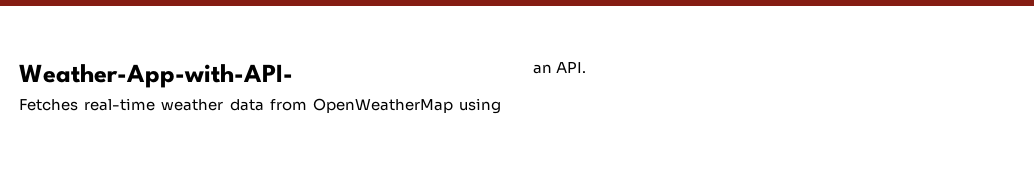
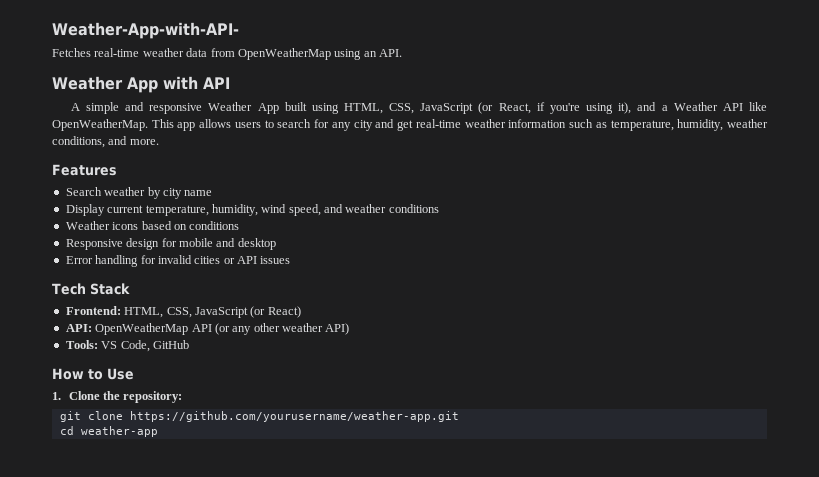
+ Weather App with API
+ A simple and responsive Weather App built using HTML, CSS, JavaScript (or React, if you're using it), and a Weather API like OpenWeatherMap. This app allows users to search for any city and get real-time weather information such as temperature, humidity, weather conditions, and more.
+ Features
+ Search weather by city name
+ Display current temperature, humidity, wind speed, and weather conditions
+ Weather icons based on conditions
+ Responsive design for mobile and desktop
+ Error handling for invalid cities or API issues
+ Tech Stack
+ Frontend: HTML, CSS, JavaScript (or React)
+ API: OpenWeatherMap API (or any other weather API)
+ Tools: VS Code, GitHub
+ How to Use
+ 1. Clone the repository:
+ git clone https://github.com/yourusername/weather-app.git
+ cd weather-app

